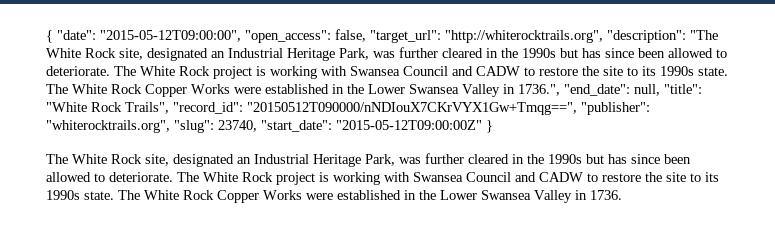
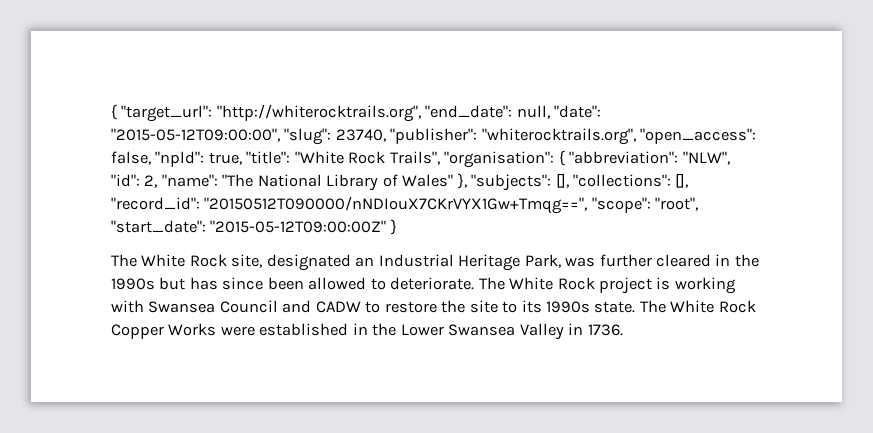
- { "date": "2015-05-12T09:00:00", "open_access": false, "target_url": "http://whiterocktrails.org", "description": "The White Rock site, designated an Industrial Heritage Park, was further cleared in the 1990s but has since been allowed to deteriorate. The White Rock project is working with Swansea Council and CADW to restore the site to its 1990s state. The White Rock Copper Works were established in the Lower Swansea Valley in 1736.", "end_date": null, "title": "White Rock Trails", "record_id": "20150512T090000/nNDIouX7CKrVYX1Gw+Tmqg==", "publisher": "whiterocktrails.org", "slug": 23740, "start_date": "2015-05-12T09:00:00Z" }
+ { "target_url": "http://whiterocktrails.org", "end_date": null, "date": "2015-05-12T09:00:00", "slug": 23740, "publisher": "whiterocktrails.org", "open_access": false, "npld": true, "title": "White Rock Trails", "organisation": { "abbreviation": "NLW", "id": 2, "name": "The National Library of Wales" }, "subjects": [], "collections": [], "record_id": "20150512T090000/nNDIouX7CKrVYX1Gw+Tmqg==", "scope": "root", "start_date": "2015-05-12T09:00:00Z" }

